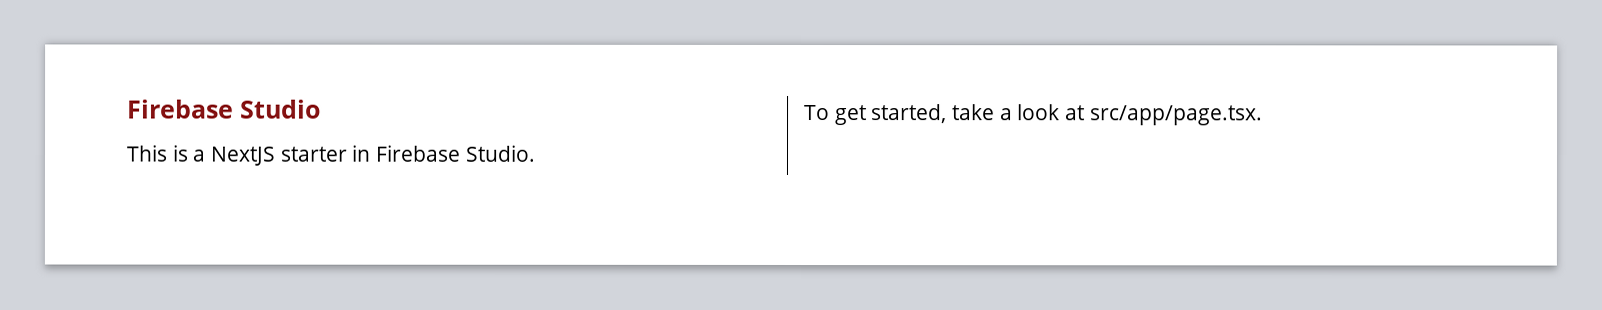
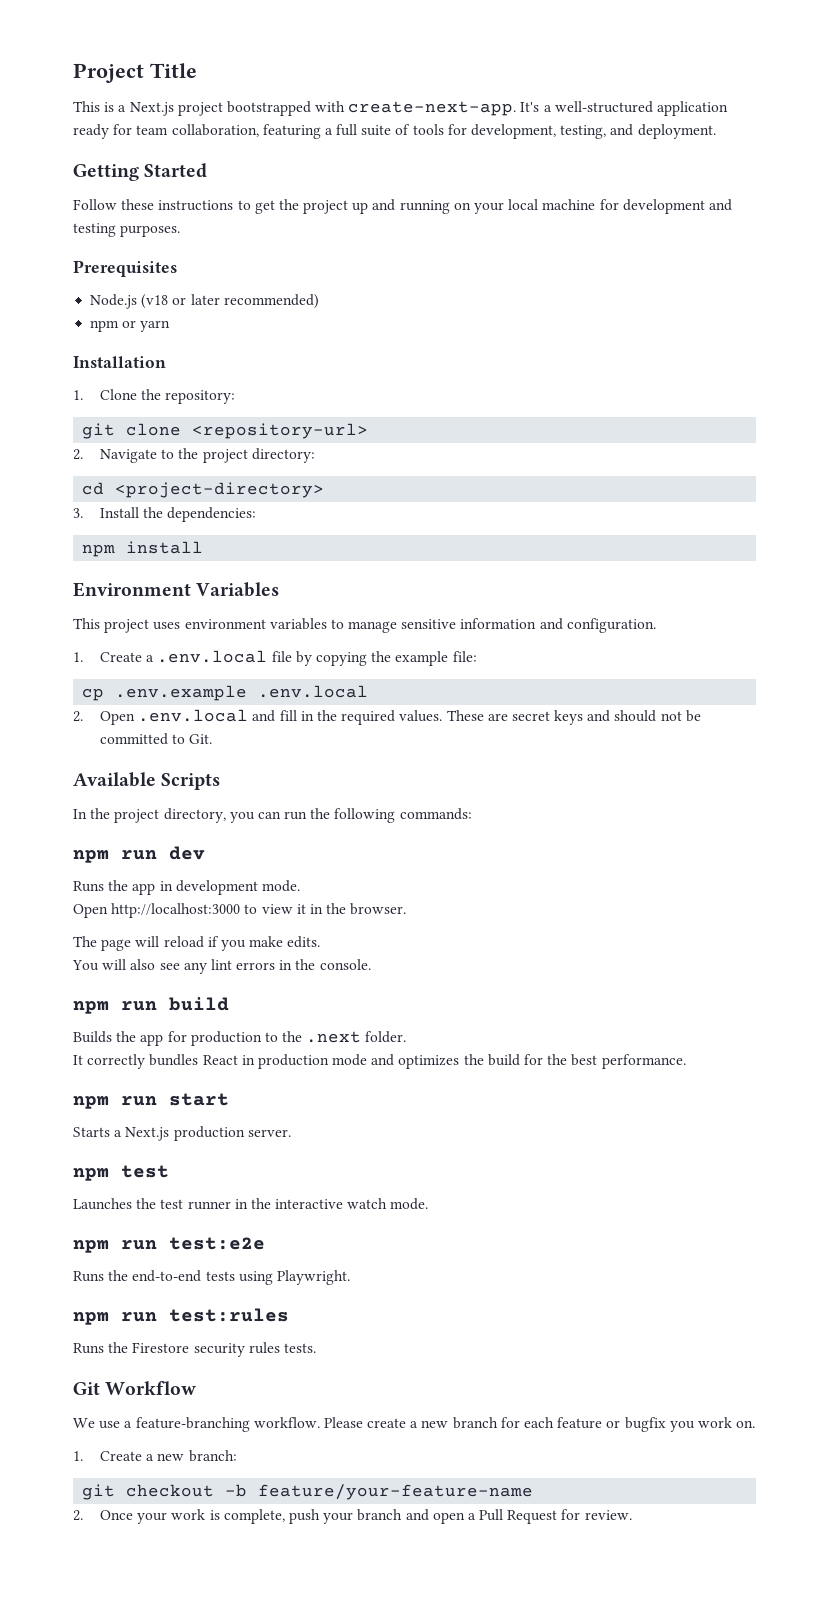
- Firebase Studio
+ Project Title
- This is a NextJS starter in Firebase Studio.
- To get started, take a look at src/app/page.tsx.
+ This is a Next.js project bootstrapped with create-next-app. It's a well-structured application ready for team collaboration, featuring a full suite of tools for development, testing, and deployment.
+ Getting Started
+ Follow these instructions to get the project up and running on your local machine for development and testing purposes.
+ Prerequisites
+ Node.js (v18 or later recommended)
+ npm or yarn
+ Installation
+ 1. Clone the repository:
+ git clone <repository-url>
+ 2. Navigate to the project directory:
+ cd <project-directory>
+ 3. Install the dependencies:
+ npm install
+ Environment Variables
+ This project uses environment variables to manage sensitive information and configuration.
+ 1. Create a .env.local file by copying the example file:
+ cp .env.example .env.local
+ 2. Open .env.local and fill in the required values. These are secret keys and should not be committed to Git.
+ Available Scripts
+ In the project directory, you can run the following commands:
+ npm run dev
+ Runs the app in development mode.
+ Open http://localhost:3000 to view it in the browser.
+ The page will reload if you make edits.
+ You will also see any lint errors in the console.
+ npm run build
+ Builds the app for production to the .next folder.
+ It correctly bundles React in production mode and optimizes the build for the best performance.
+ npm run start
+ Starts a Next.js production server.
+ npm test
+ Launches the test runner in the interactive watch mode.
+ npm run test:e2e
+ Runs the end-to-end tests using Playwright.
+ npm run test:rules
+ Runs the Firestore security rules tests.
+ Git Workflow
+ We use a feature-branching workflow. Please create a new branch for each feature or bugfix you work on.
+ 1. Create a new branch:
+ git checkout -b feature/your-feature-name
+ 2. Once your work is complete, push your branch and open a Pull Request for review.

